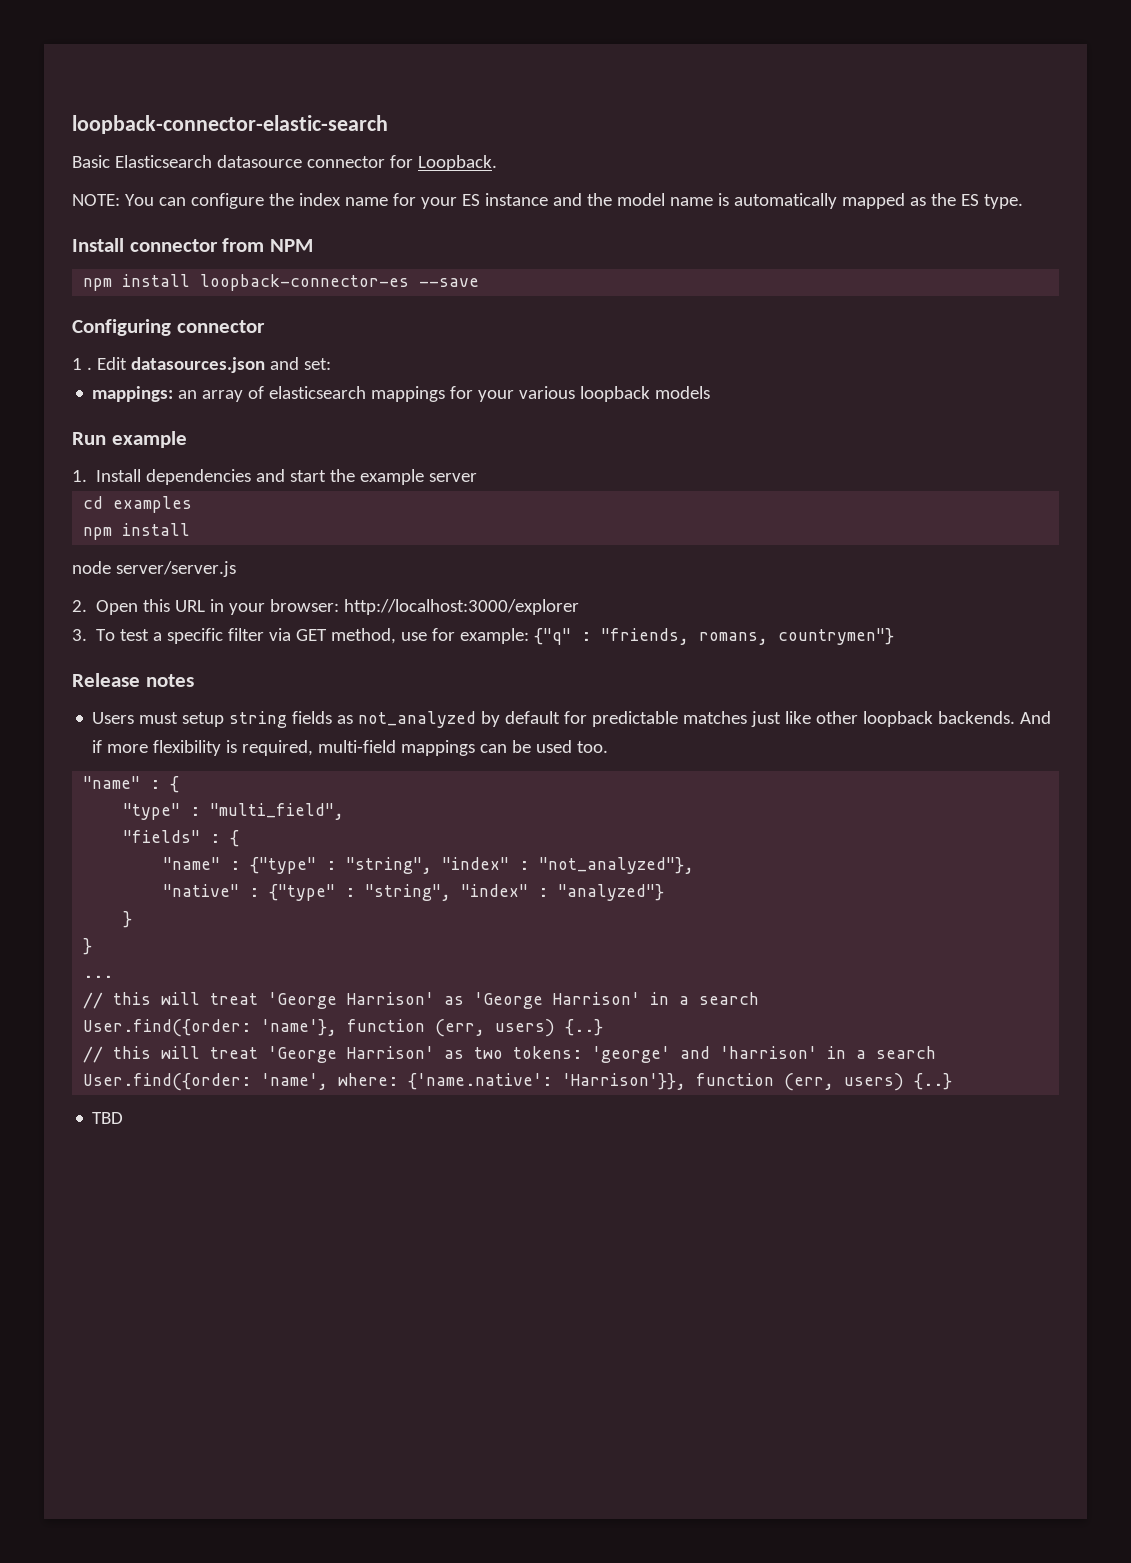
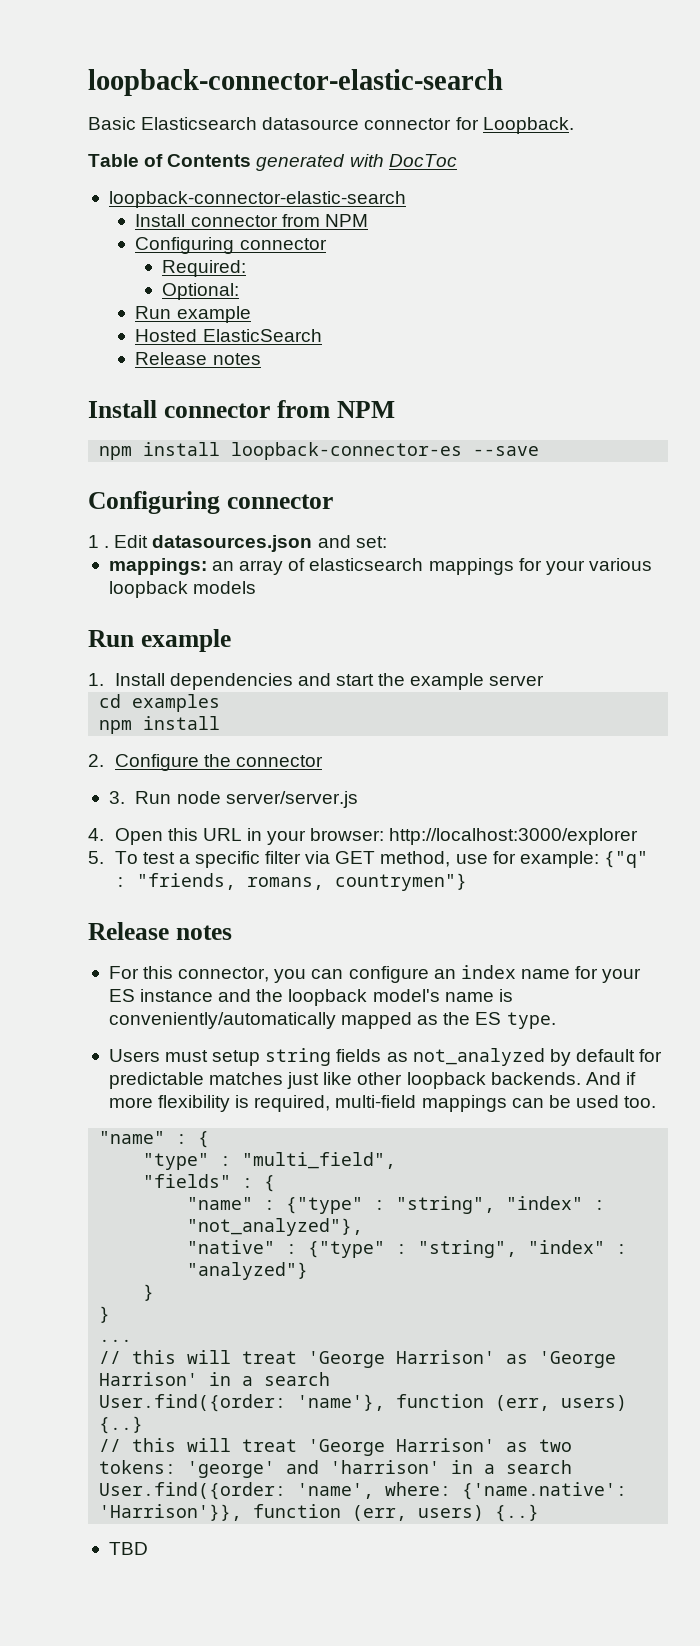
- NOTE: You can configure the index name for your ES instance and the model name is automatically mapped as the ES type.
+ Table of Contents generated with DocToc
+ loopback-connector-elastic-search
+ Install connector from NPM
+ Configuring connector
+ Required:
+ Optional:
+ Run example
+ Hosted ElasticSearch
+ Release notes
- node server/server.js
+ 2. Configure the connector
+ 3. Run node server/server.js
- 2. Open this URL in your browser: http://localhost:3000/explorer
+ 4. Open this URL in your browser: http://localhost:3000/explorer
- 3. To test a specific filter via GET method, use for example: {"q" : "friends, romans, countrymen"}
+ 5. To test a specific filter via GET method, use for example: {"q" : "friends, romans, countrymen"}
+ For this connector, you can configure an index name for your ES instance and the loopback model's name is conveniently/automatically mapped as the ES type.

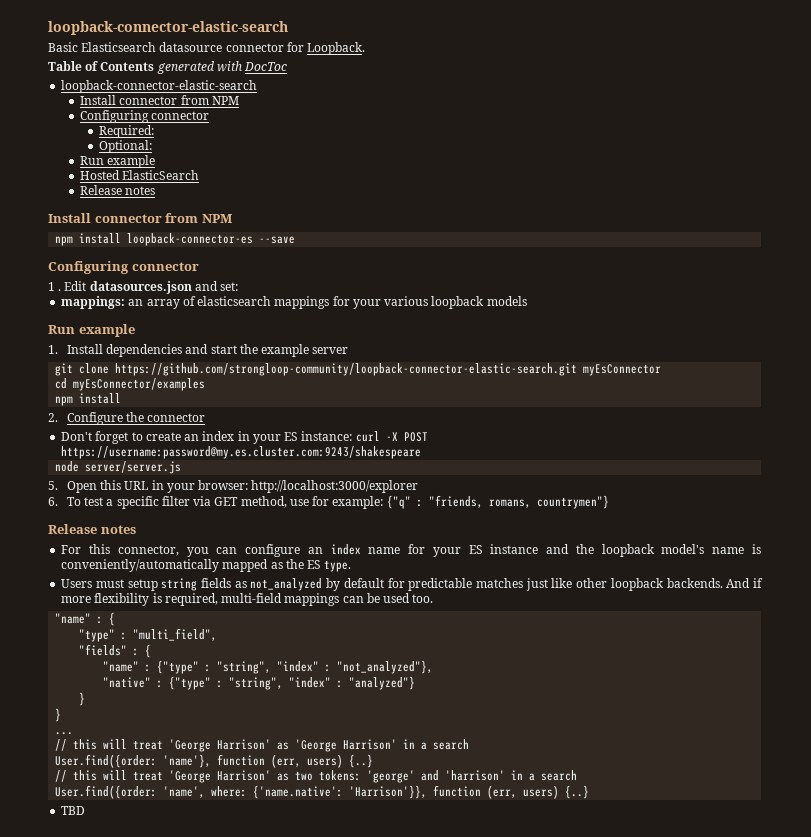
+ git clone https://github.com/strongloop-community/loopback-connector-elastic-search.git myEsConnector
- cd examples
+ cd myEsConnector/examples
- 3. Run node server/server.js
+ Don't forget to create an index in your ES instance: curl -X POST https://username:password@my.es.cluster.com:9243/shakespeare
+ node server/server.js
- 4. Open this URL in your browser: http://localhost:3000/explorer
+ 5. Open this URL in your browser: http://localhost:3000/explorer
- 5. To test a specific filter via GET method, use for example: {"q" : "friends, romans, countrymen"}
+ 6. To test a specific filter via GET method, use for example: {"q" : "friends, romans, countrymen"}

